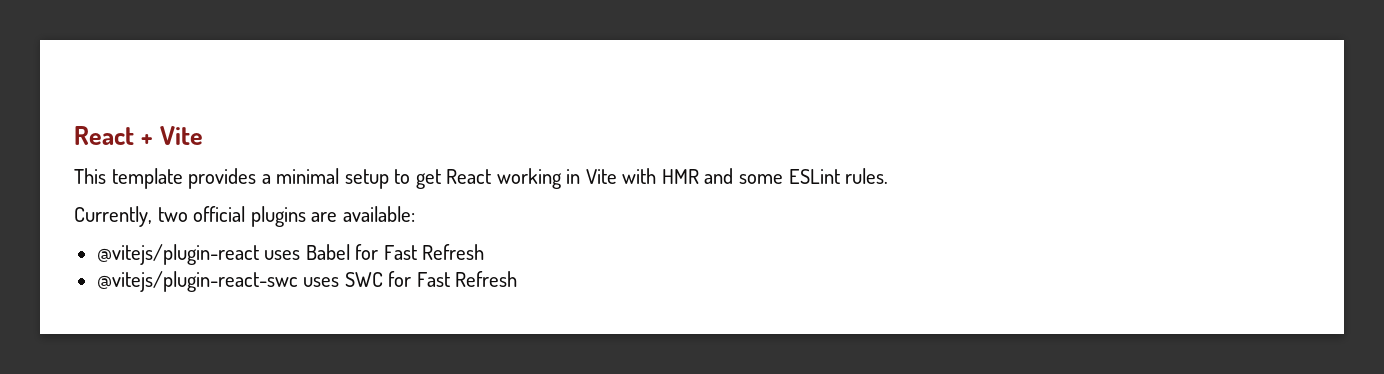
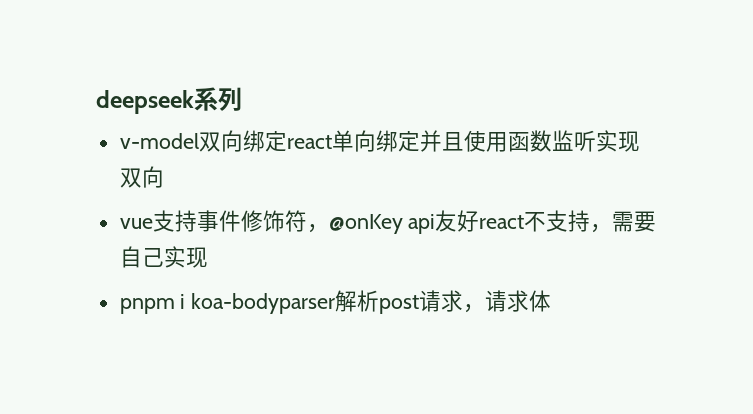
- React + Vite
- This template provides a minimal setup to get React working in Vite with HMR and some ESLint rules.
- Currently, two official plugins are available:
- @vitejs/plugin-react uses Babel for Fast Refresh
- @vitejs/plugin-react-swc uses SWC for Fast Refresh
+ deepseek系列
+ v-model双向绑定react单向绑定并且使用函数监听实现双向
+ vue支持事件修饰符，@onKey api友好react不支持，需要自己实现
+ pnpm i koa-bodyparser解析post请求，请求体

